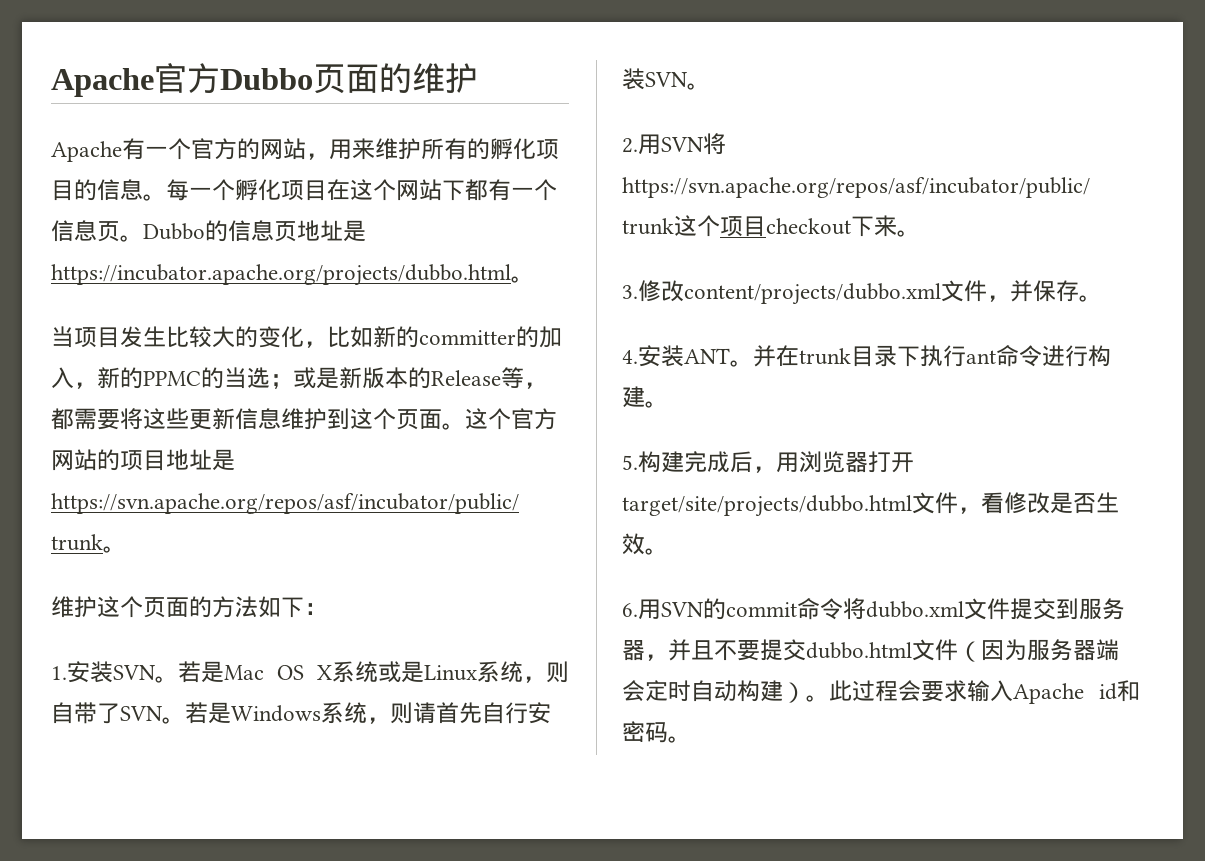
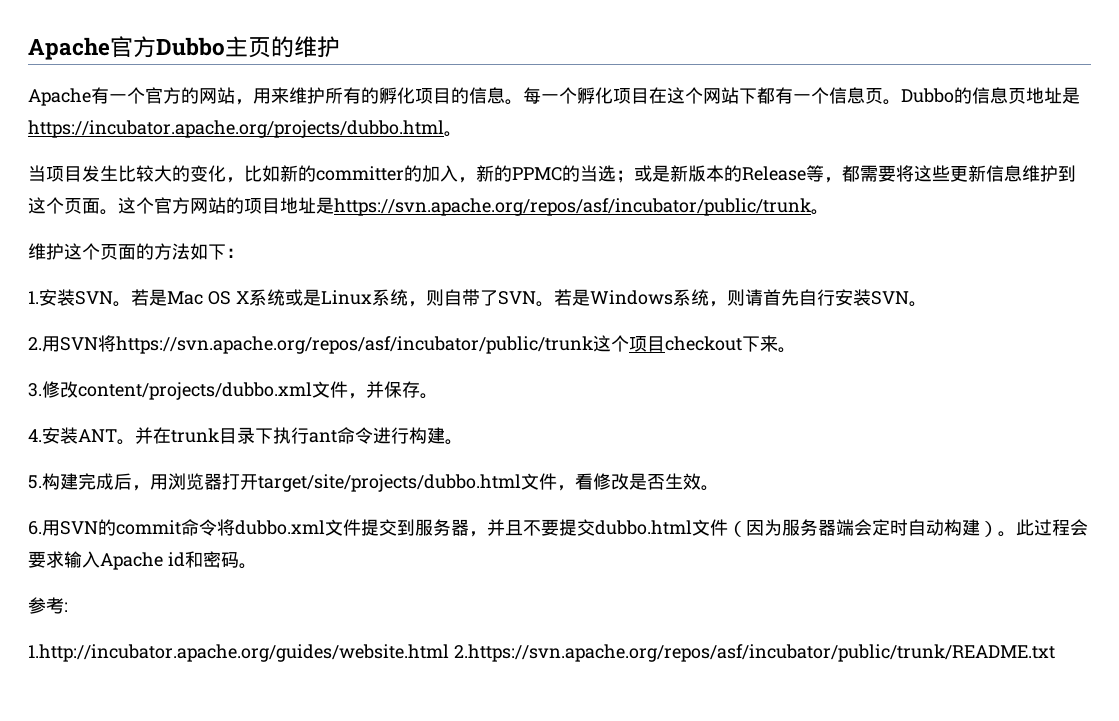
- Apache官方Dubbo页面的维护
+ Apache官方Dubbo主页的维护
+ 参考:
+ 1.http://incubator.apache.org/guides/website.html 2.https://svn.apache.org/repos/asf/incubator/public/trunk/README.txt

